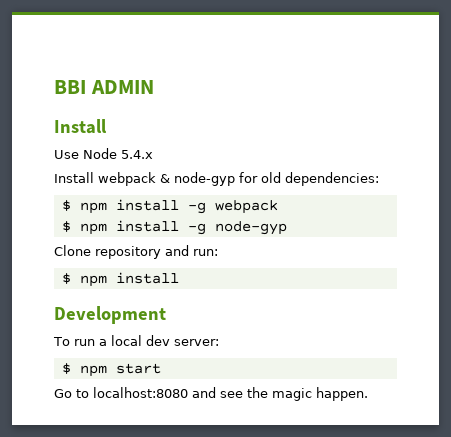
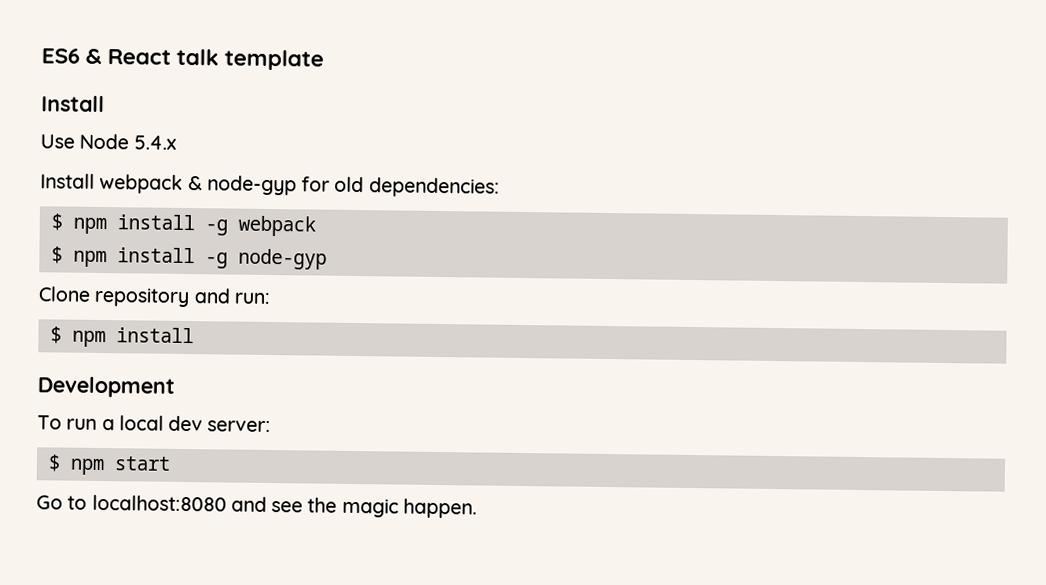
- BBI ADMIN
+ ES6 & React talk template

